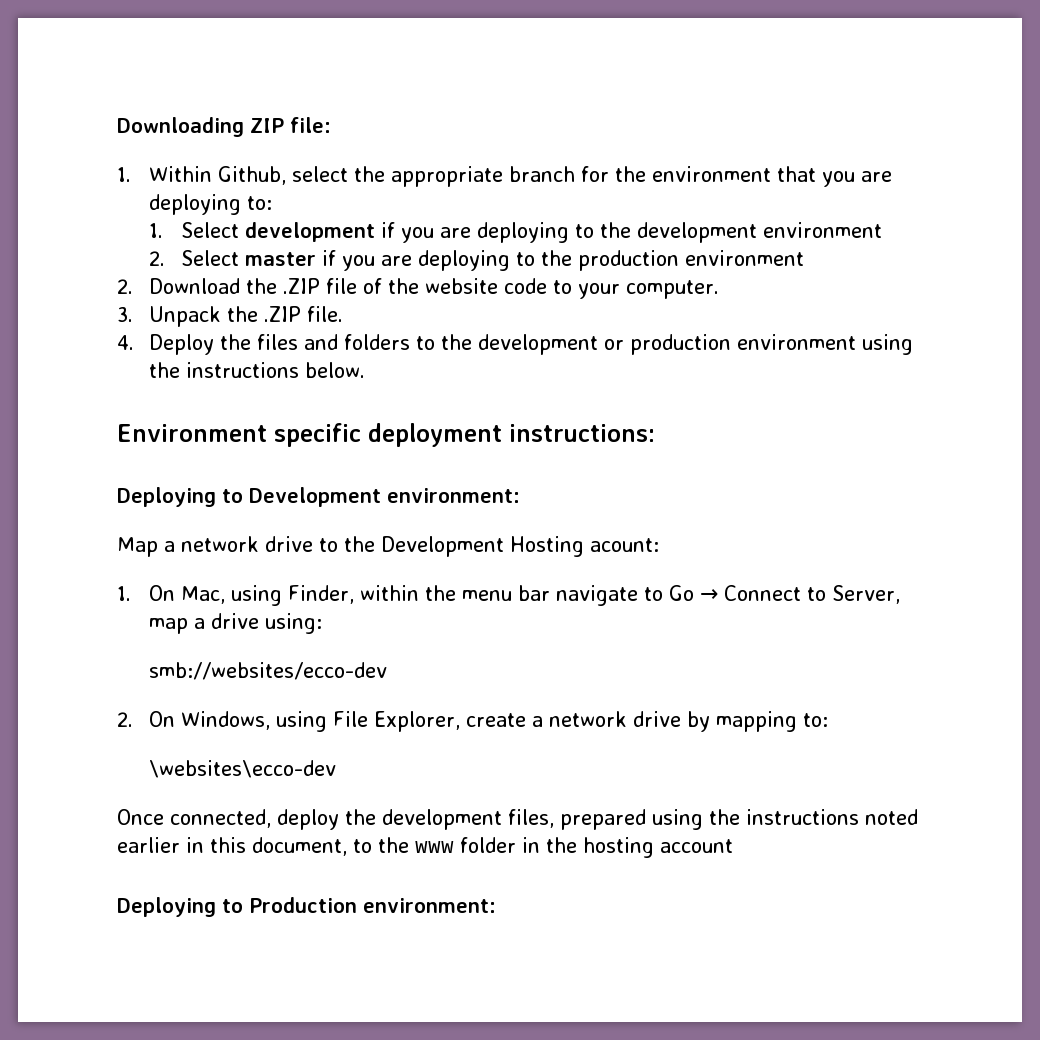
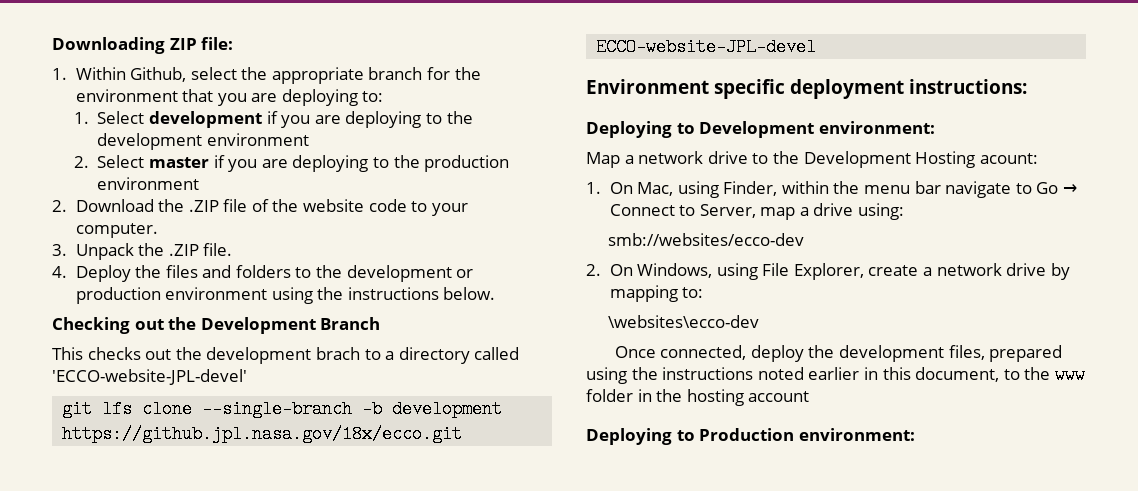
+ Checking out the Development Branch
+ This checks out the development brach to a directory called 'ECCO-website-JPL-devel'
+ git lfs clone --single-branch -b development https://github.jpl.nasa.gov/18x/ecco.git ECCO-website-JPL-devel

